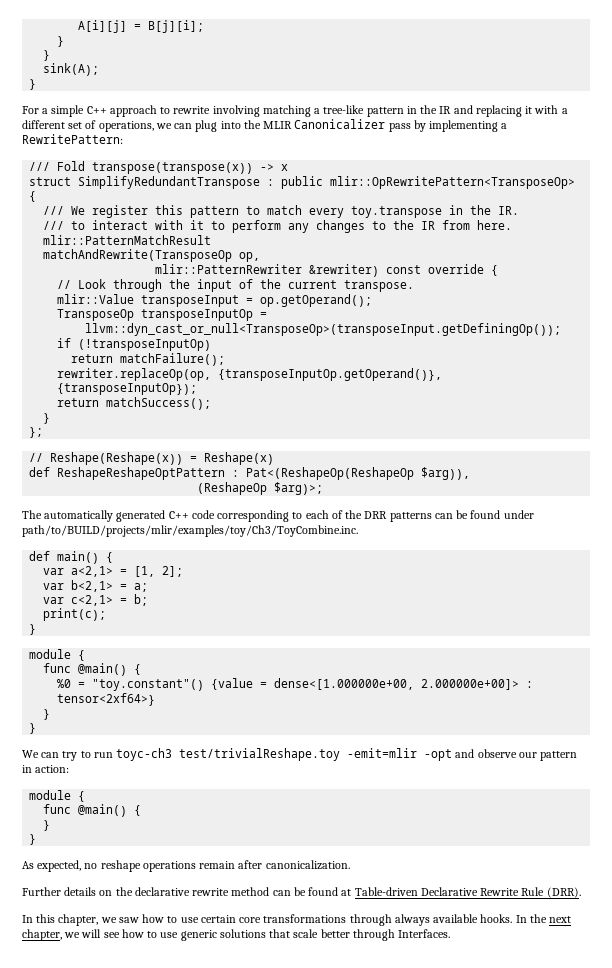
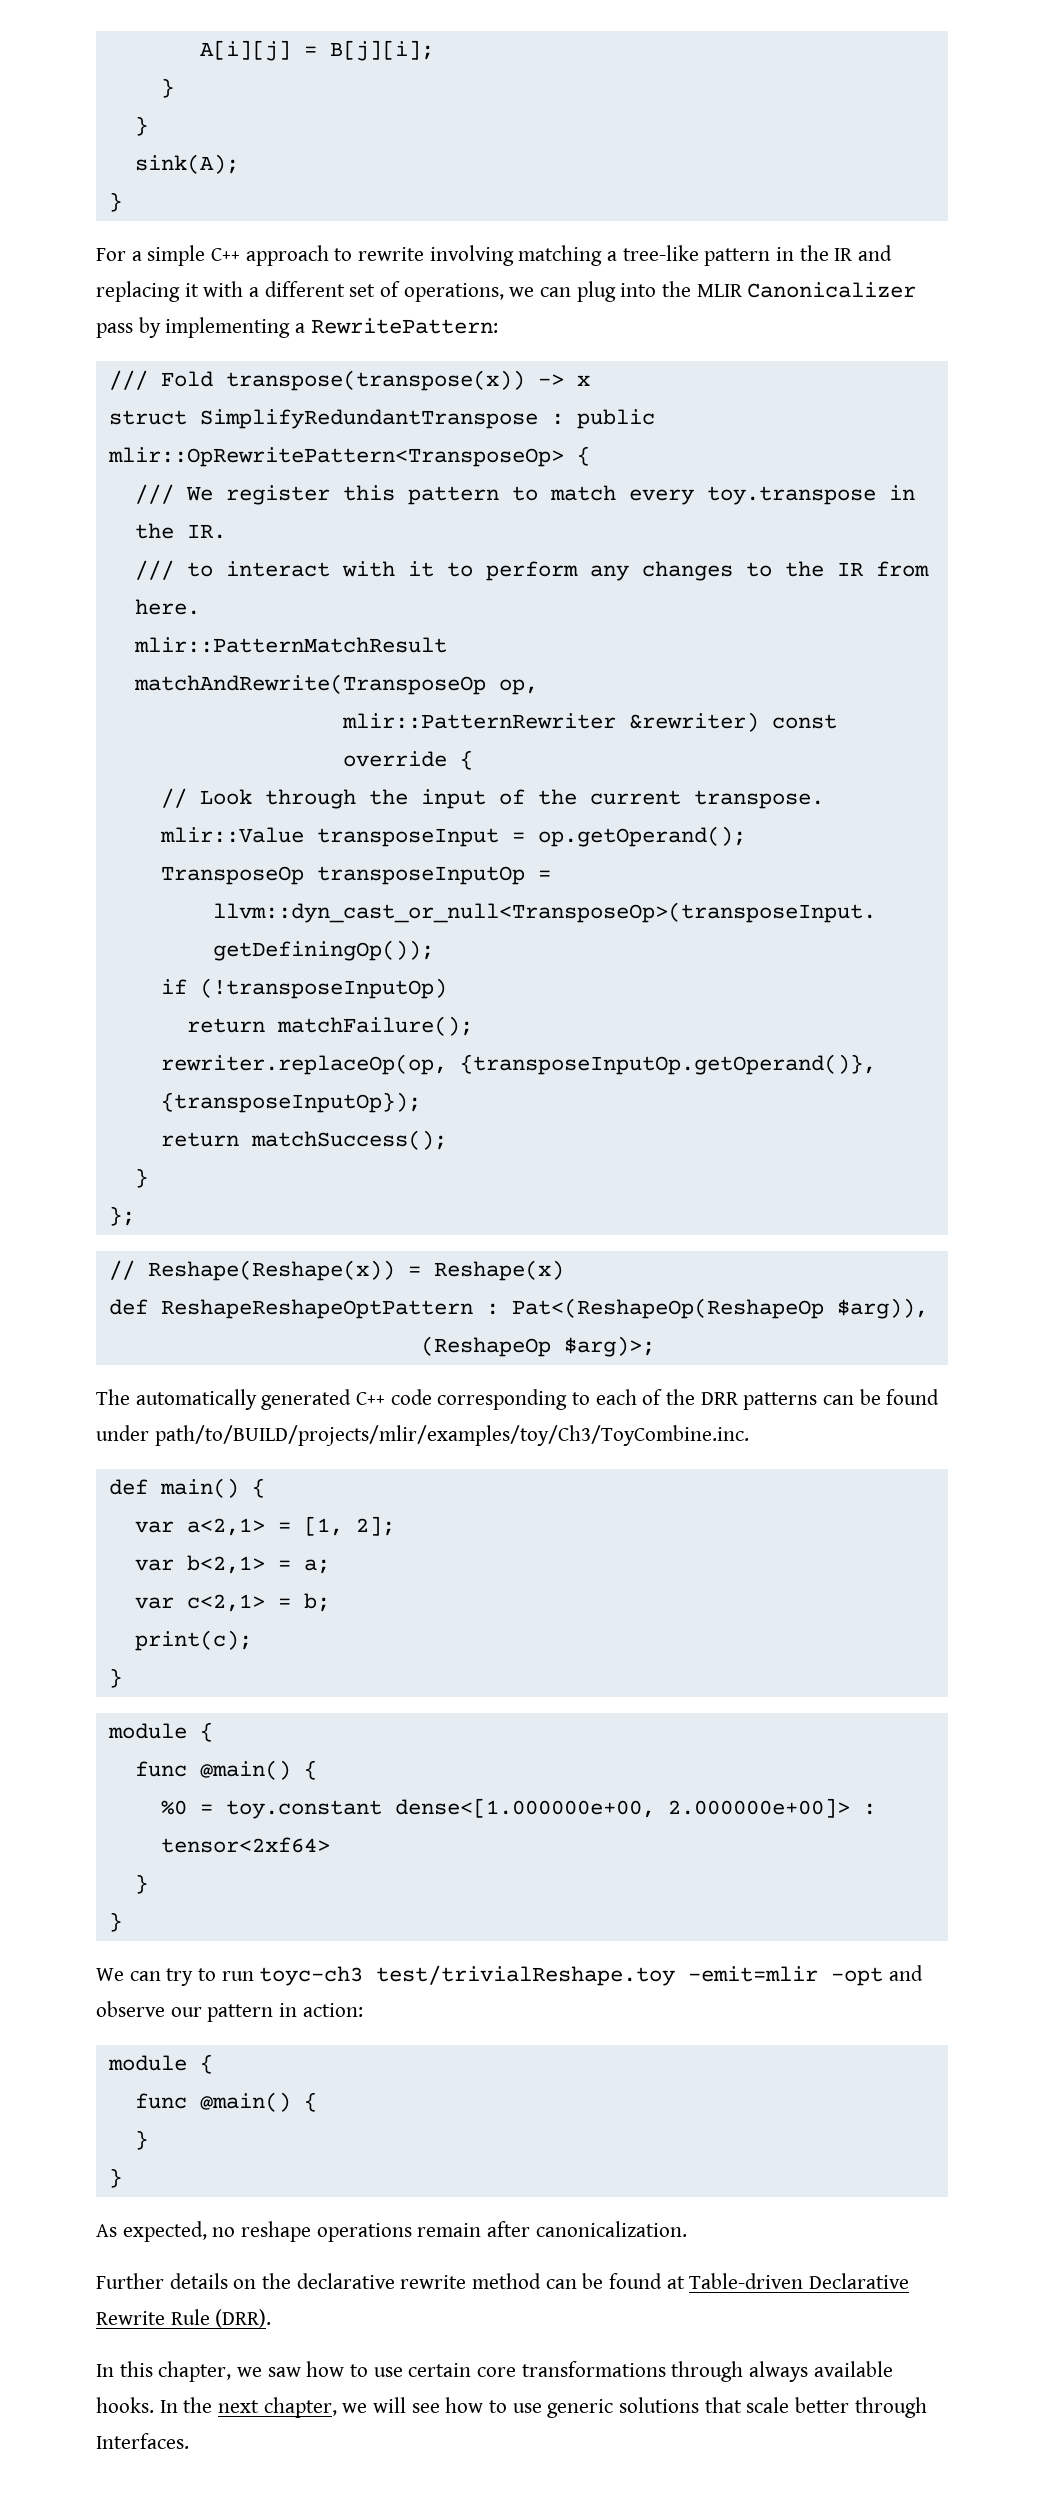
- %0 = "toy.constant"() {value = dense<[1.000000e+00, 2.000000e+00]> : tensor<2xf64>}
+ %0 = toy.constant dense<[1.000000e+00, 2.000000e+00]> : tensor<2xf64>

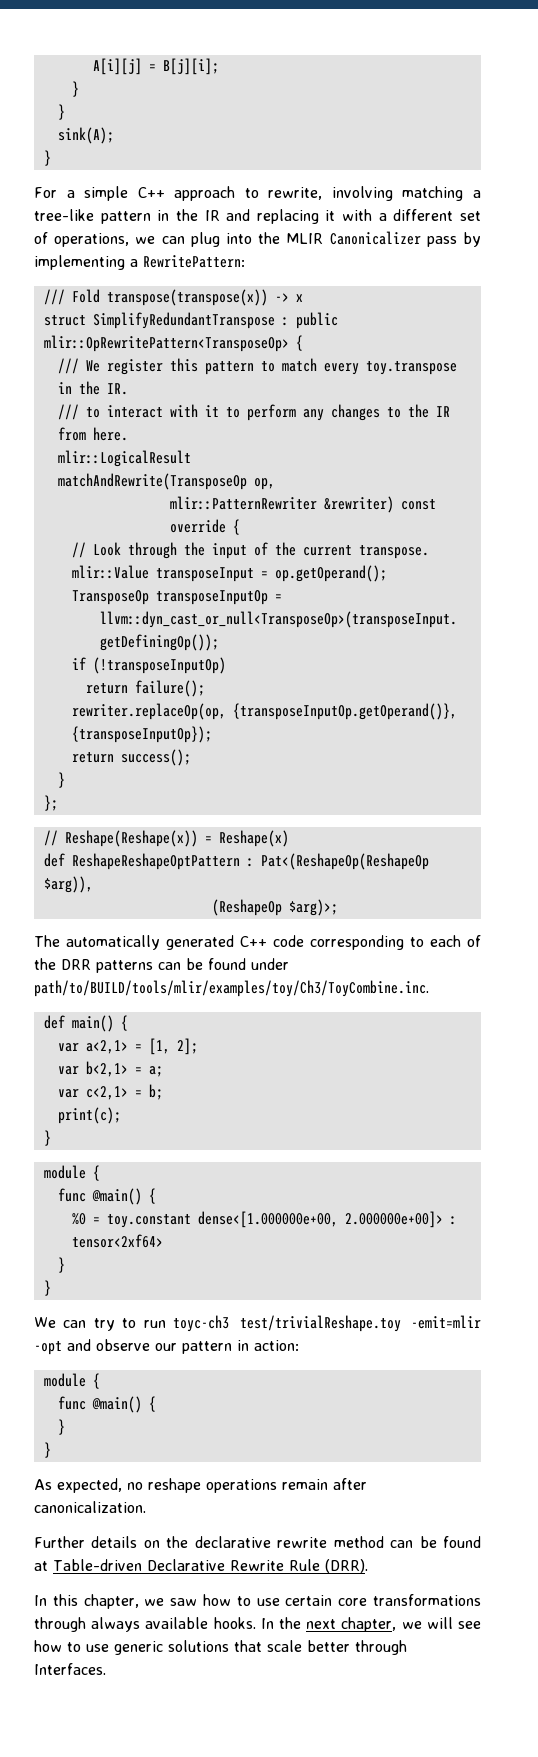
- For a simple C++ approach to rewrite involving matching a tree-like pattern in the IR and replacing it with a different set of operations, we can plug into the MLIR Canonicalizer pass by implementing a RewritePattern:
+ For a simple C++ approach to rewrite, involving matching a tree-like pattern in the IR and replacing it with a different set of operations, we can plug into the MLIR Canonicalizer pass by implementing a RewritePattern:
- mlir::PatternMatchResult
+ mlir::LogicalResult
- return matchFailure();
+ return failure();
- return matchSuccess();
+ return success();
- The automatically generated C++ code corresponding to each of the DRR patterns can be found under path/to/BUILD/projects/mlir/examples/toy/Ch3/ToyCombine.inc.
+ The automatically generated C++ code corresponding to each of the DRR patterns can be found under path/to/BUILD/tools/mlir/examples/toy/Ch3/ToyCombine.inc.

